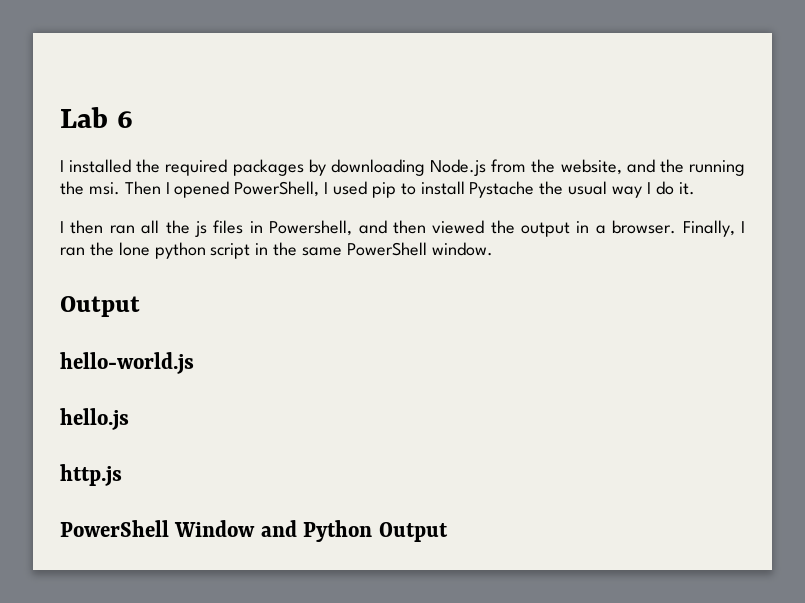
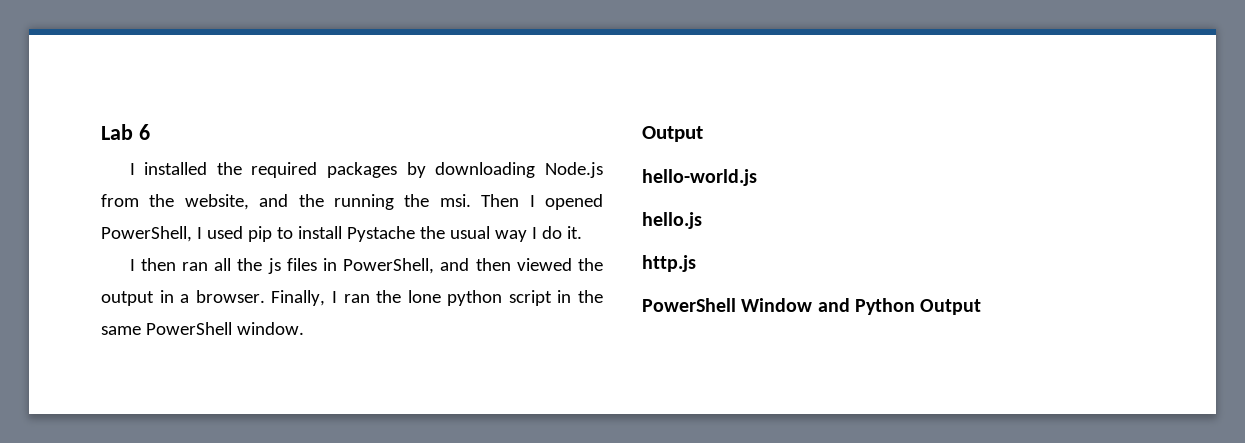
- I then ran all the js files in Powershell, and then viewed the output in a browser.
+ I then ran all the js files in PowerShell, and then viewed the output in a browser.

